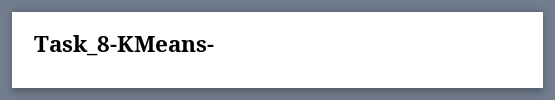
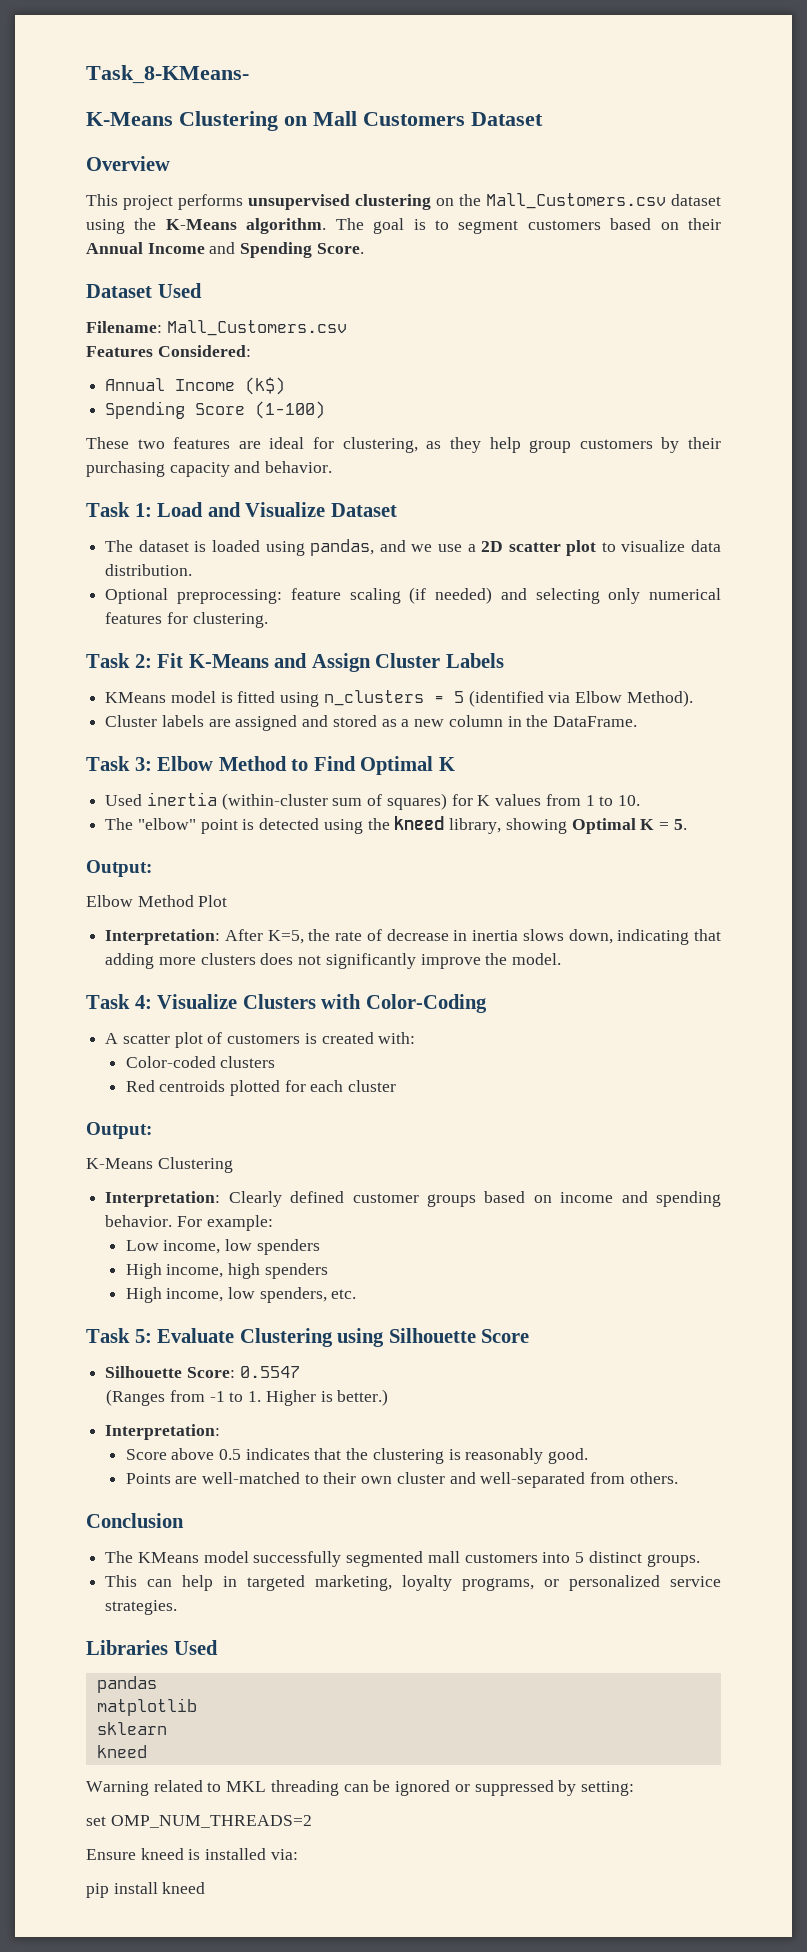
+ K-Means Clustering on Mall Customers Dataset
+ Overview
+ This project performs unsupervised clustering on the Mall_Customers.csv dataset using the K-Means algorithm. The goal is to segment customers based on their Annual Income and Spending Score.
+ Dataset Used
+ Filename: Mall_Customers.csv
+ Features Considered:
+ Annual Income (k$)
+ Spending Score (1-100)
+ These two features are ideal for clustering, as they help group customers by their purchasing capacity and behavior.
+ Task 1: Load and Visualize Dataset
+ The dataset is loaded using pandas, and we use a 2D scatter plot to visualize data distribution.
+ Optional preprocessing: feature scaling (if needed) and selecting only numerical features for clustering.
+ Task 2: Fit K-Means and Assign Cluster Labels
+ KMeans model is fitted using n_clusters = 5 (identified via Elbow Method).
+ Cluster labels are assigned and stored as a new column in the DataFrame.
+ Task 3: Elbow Method to Find Optimal K
+ Used inertia (within-cluster sum of squares) for K values from 1 to 10.
+ The "elbow" point is detected using the kneed library, showing Optimal K = 5.
+ Output:
+ Elbow Method Plot
+ Interpretation: After K=5, the rate of decrease in inertia slows down, indicating that adding more clusters does not significantly improve the model.
+ Task 4: Visualize Clusters with Color-Coding
+ A scatter plot of customers is created with:
+ Color-coded clusters
+ Red centroids plotted for each cluster
+ Output:
+ K-Means Clustering
+ Interpretation: Clearly defined customer groups based on income and spending behavior. For example:
+ Low income, low spenders
+ High income, high spenders
+ High income, low spenders, etc.
+ Task 5: Evaluate Clustering using Silhouette Score
+ Silhouette Score: 0.5547
+ (Ranges from -1 to 1. Higher is better.)
+ Interpretation:
+ Score above 0.5 indicates that the clustering is reasonably good.
+ Points are well-matched to their own cluster and well-separated from others.
+ Conclusion
+ The KMeans model successfully segmented mall customers into 5 distinct groups.
+ This can help in targeted marketing, loyalty programs, or personalized service strategies.
+ Libraries Used
+ pandas
+ matplotlib
+ sklearn
+ kneed
+ Warning related to MKL threading can be ignored or suppressed by setting:
+ set OMP_NUM_THREADS=2
+ Ensure kneed is installed via:
+ pip install kneed

